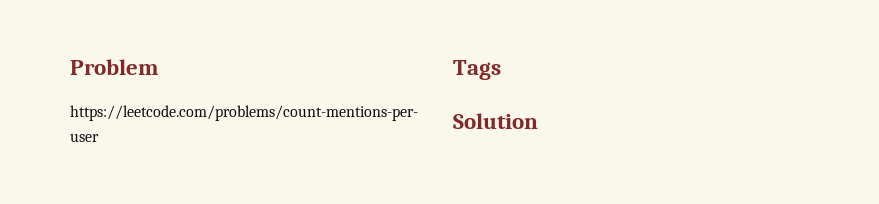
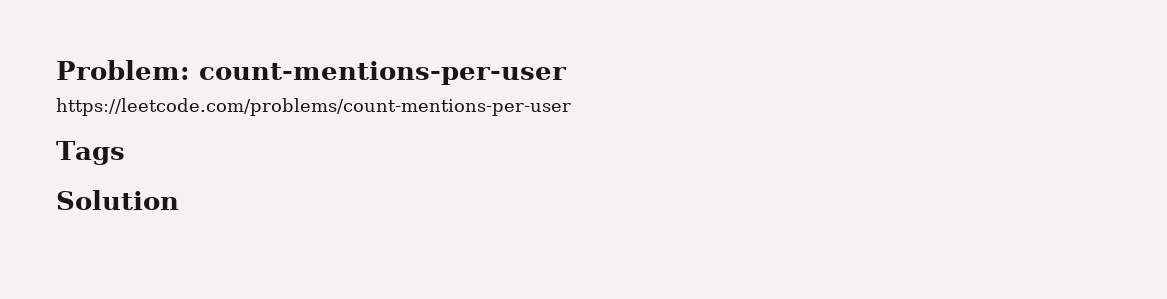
- Problem
+ Problem: count-mentions-per-user

